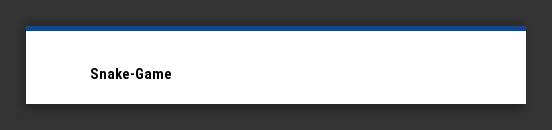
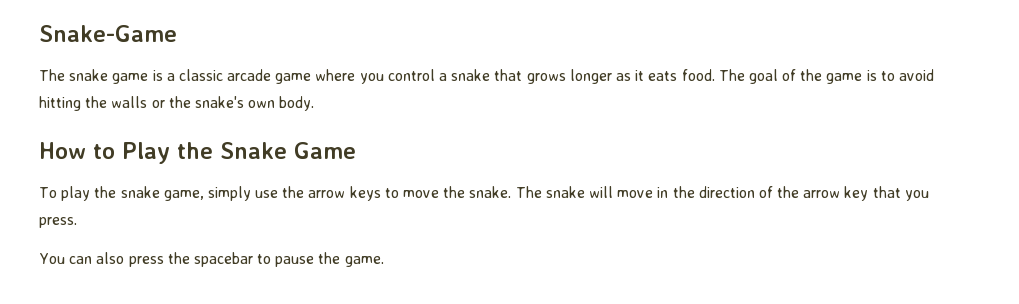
+ The snake game is a classic arcade game where you control a snake that grows longer as it eats food. The goal of the game is to avoid hitting the walls or the snake's own body.
+ How to Play the Snake Game
+ To play the snake game, simply use the arrow keys to move the snake. The snake will move in the direction of the arrow key that you press.
+ You can also press the spacebar to pause the game.

